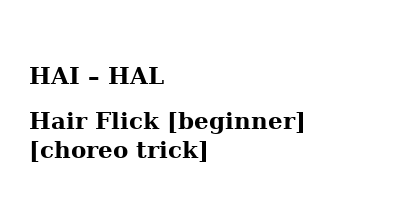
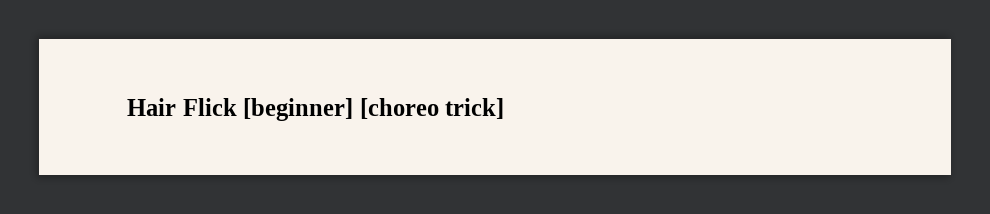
- HAI – HAL

